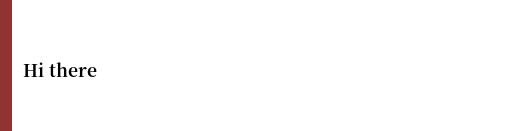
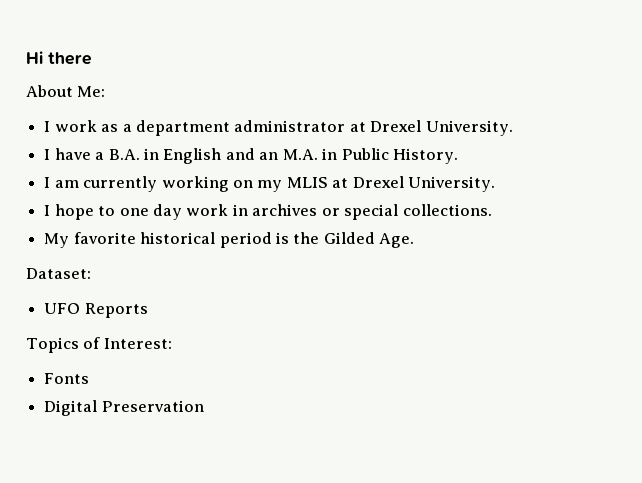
+ About Me:
+ I work as a department administrator at Drexel University.
+ I have a B.A. in English and an M.A. in Public History.
+ I am currently working on my MLIS at Drexel University.
+ I hope to one day work in archives or special collections.
+ My favorite historical period is the Gilded Age.
+ Dataset:
+ UFO Reports
+ Topics of Interest:
+ Fonts
+ Digital Preservation

